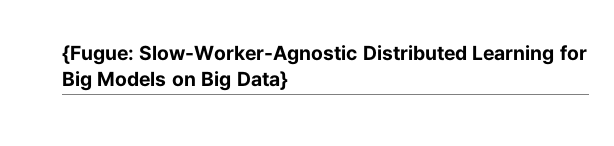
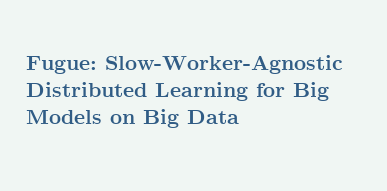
- {Fugue: Slow-Worker-Agnostic Distributed Learning for Big Models on Big Data}
+ Fugue: Slow-Worker-Agnostic Distributed Learning for Big Models on Big Data

